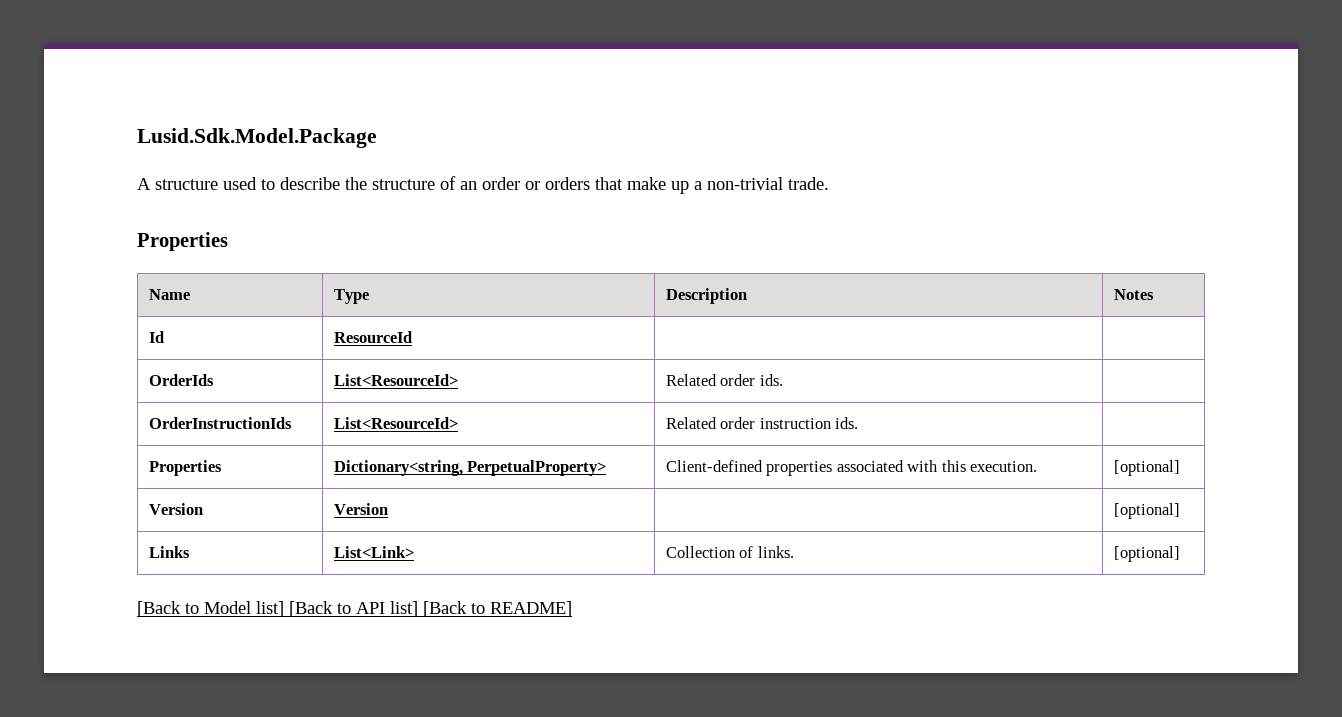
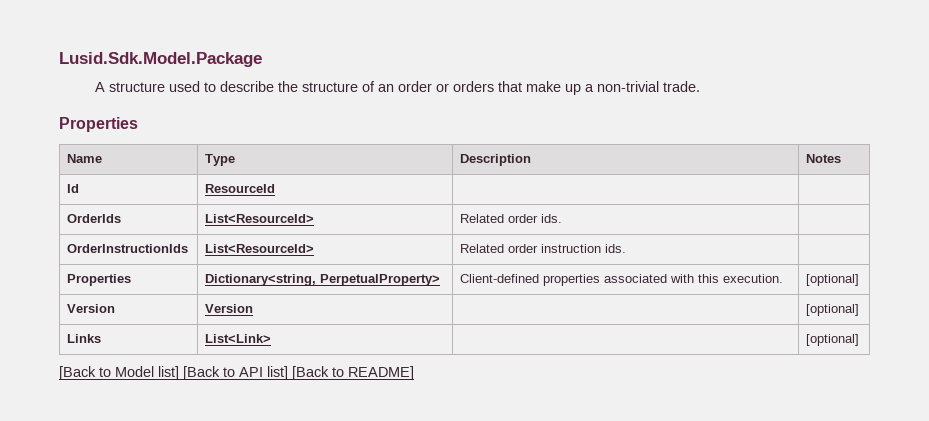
- Links | List<Link> | Collection of links. | [optional]
+ Links | List<Link> | | [optional]

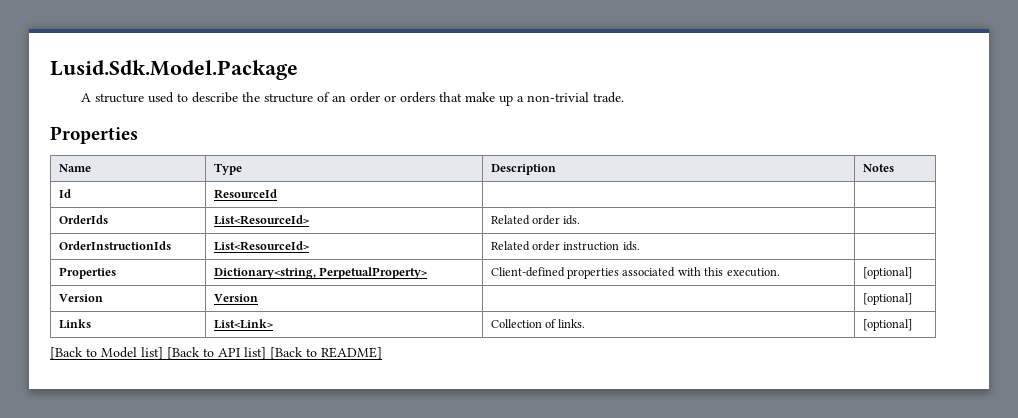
- Links | List<Link> | | [optional]
+ Links | List<Link> | Collection of links. | [optional]

